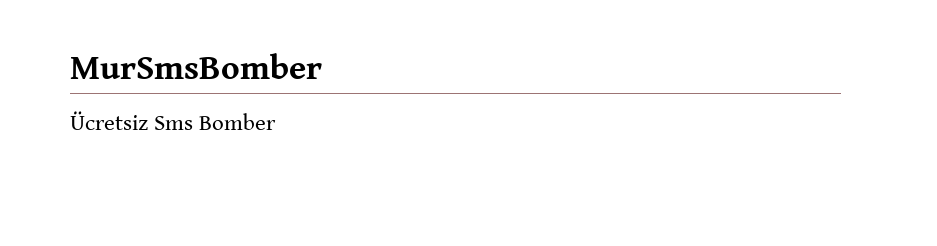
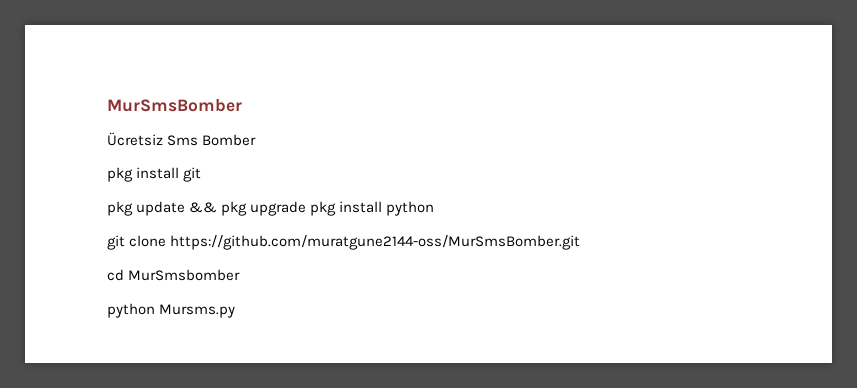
+ pkg install git
+ pkg update && pkg upgrade pkg install python
+ git clone https://github.com/muratgune2144-oss/MurSmsBomber.git
+ cd MurSmsbomber
+ python Mursms.py

